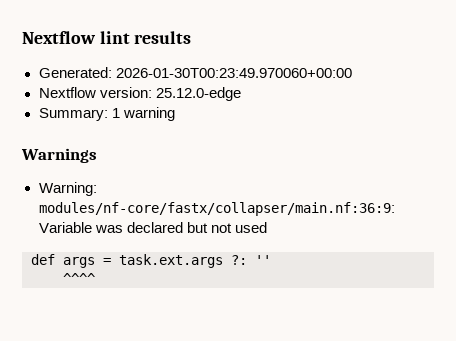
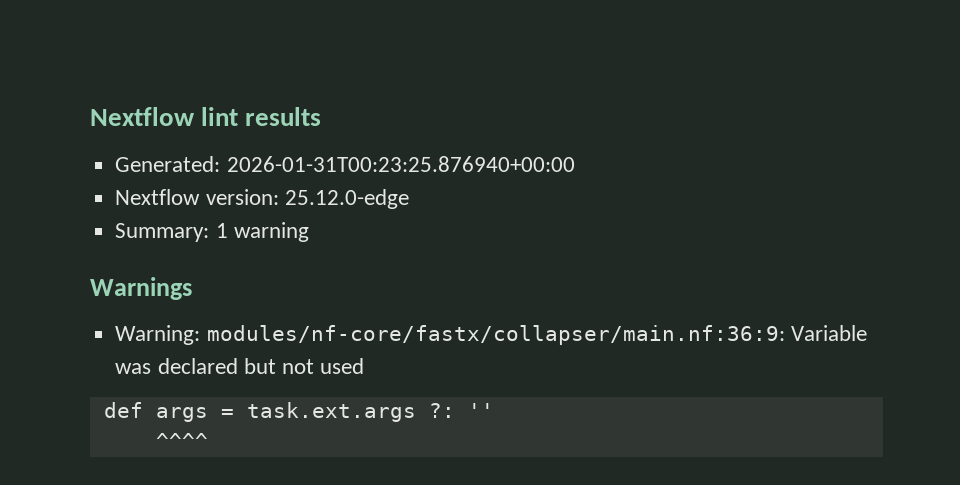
- Generated: 2026-01-30T00:23:49.970060+00:00
+ Generated: 2026-01-31T00:23:25.876940+00:00

